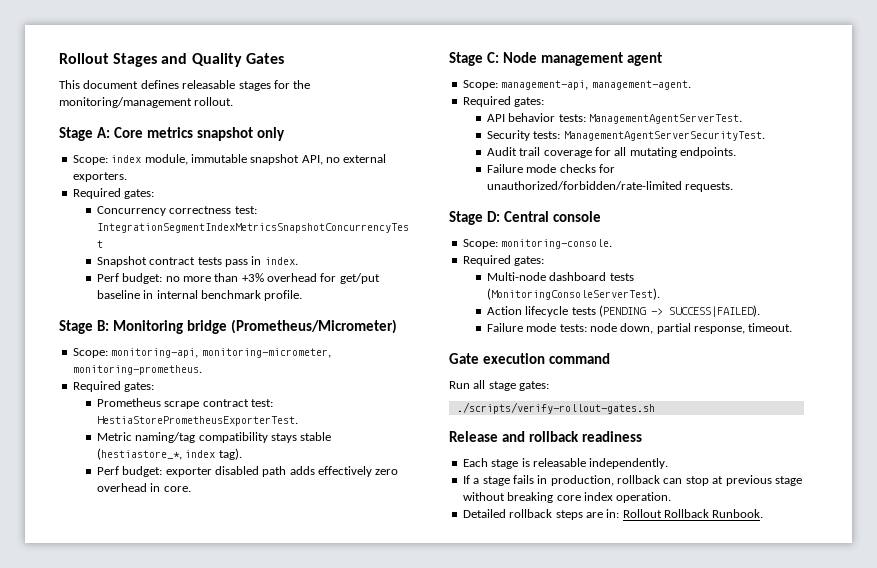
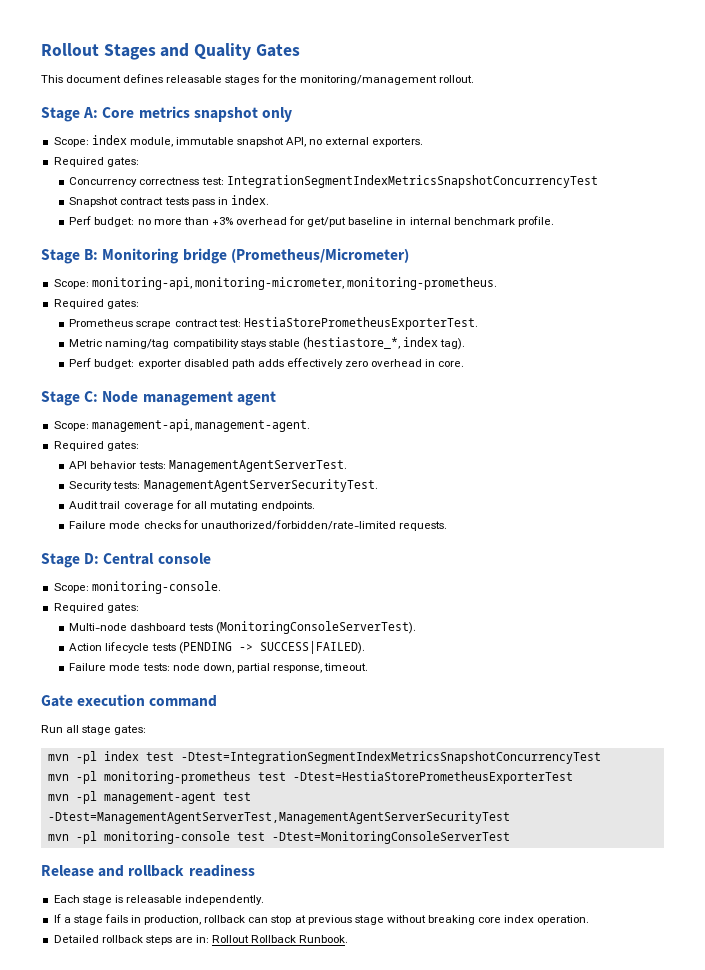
- ./scripts/verify-rollout-gates.sh
+ mvn -pl index test -Dtest=IntegrationSegmentIndexMetricsSnapshotConcurrencyTest
+ mvn -pl monitoring-prometheus test -Dtest=HestiaStorePrometheusExporterTest
+ mvn -pl management-agent test -Dtest=ManagementAgentServerTest,ManagementAgentServerSecurityTest
+ mvn -pl monitoring-console test -Dtest=MonitoringConsoleServerTest

